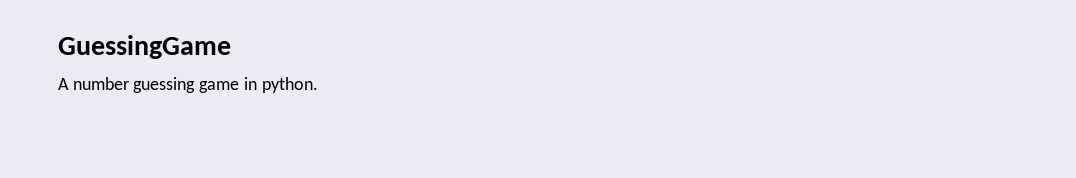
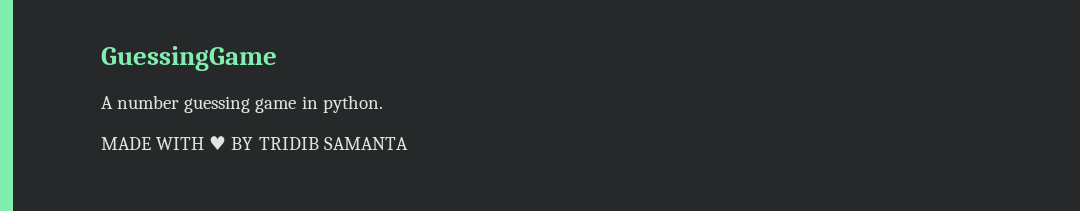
+ MADE WITH ♥ BY TRIDIB SAMANTA

